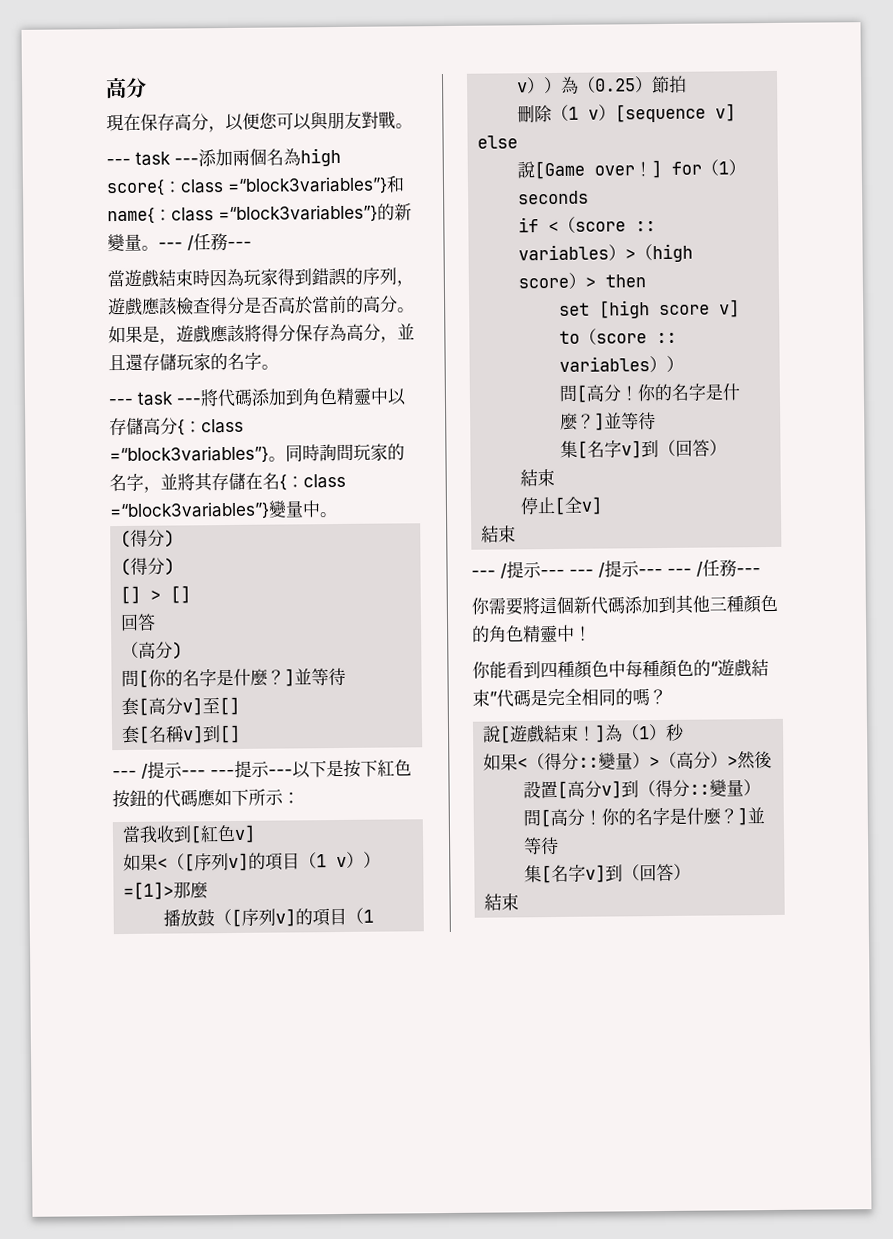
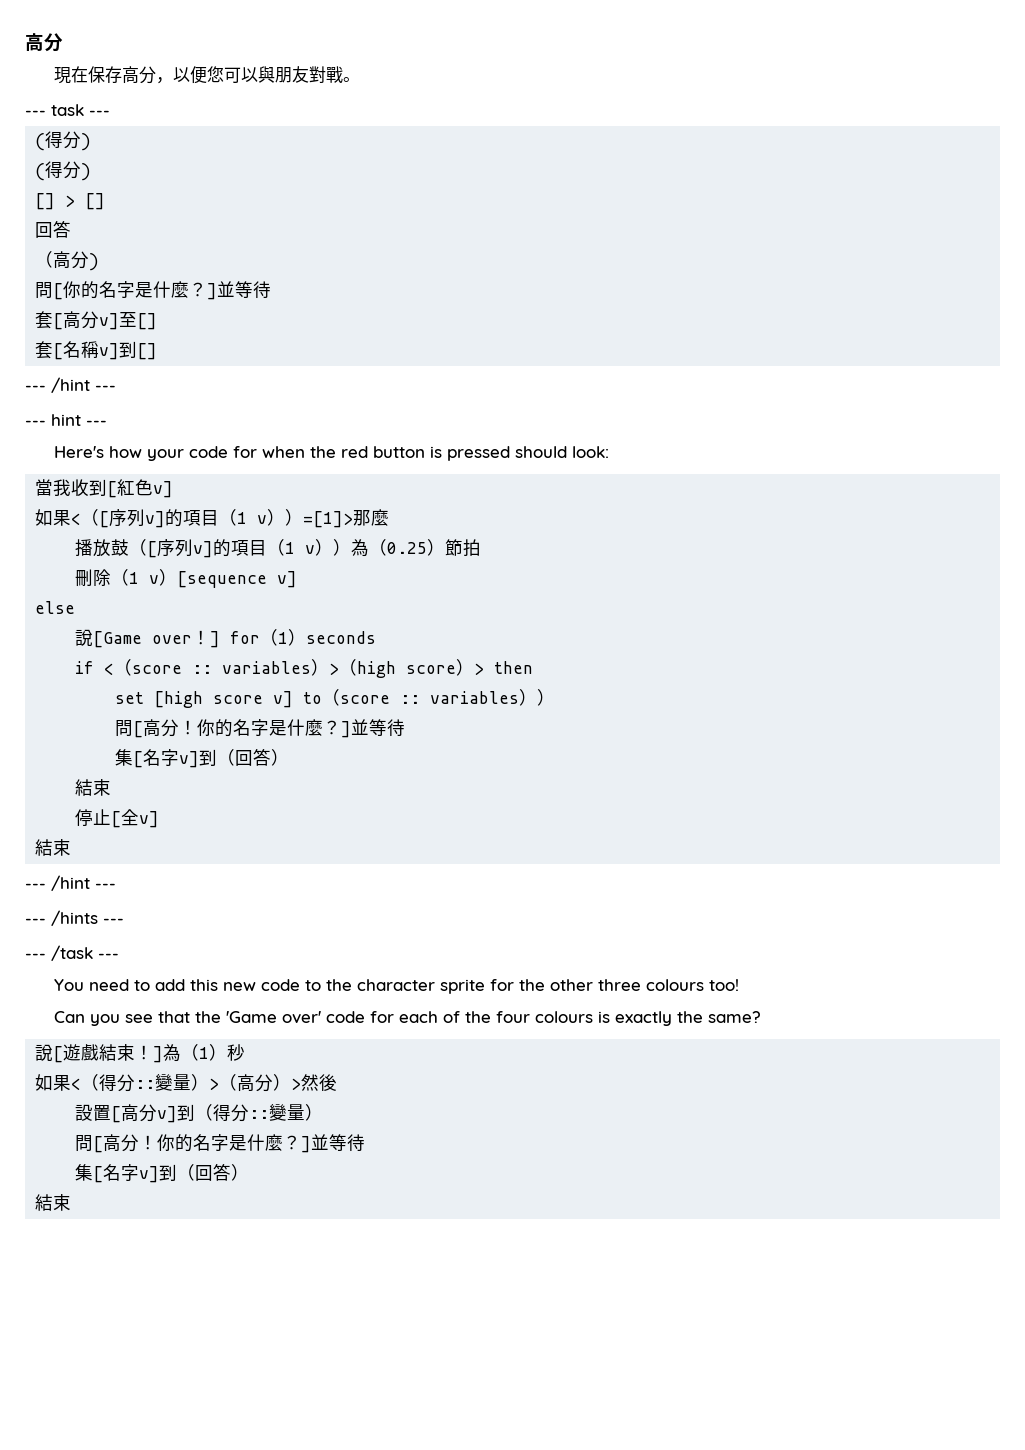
- --- task ---添加兩個名為high score{：class =“block3variables”}和name{：class =“block3variables”}的新變量。--- /任務---
- 當遊戲結束時因為玩家得到錯誤的序列，遊戲應該檢查得分是否高於當前的高分。如果是，遊戲應該將得分保存為高分，並且還存儲玩家的名字。
- --- task ---將代碼添加到角色精靈中以存儲高分{：class =“block3variables”}。同時詢問玩家的名字，並將其存儲在名{：class =“block3variables”}變量中。
+ --- task ---
  套[名稱v]到[]
- --- /提示--- ---提示---以下是按下紅色按鈕的代碼應如下所示：
+ --- /hint ---
+ --- hint ---
+ Here's how your code for when the red button is pressed should look:
  停止[全v]
  結束
- --- /提示--- --- /提示--- --- /任務---
- 你需要將這個新代碼添加到其他三種顏色的角色精靈中！
- 你能看到四種顏色中每種顏色的“遊戲結束”代碼是完全相同的嗎？
+ --- /hint ---
+ --- /hints ---
+ --- /task ---
+ You need to add this new code to the character sprite for the other three colours too!
+ Can you see that the 'Game over' code for each of the four colours is exactly the same?

